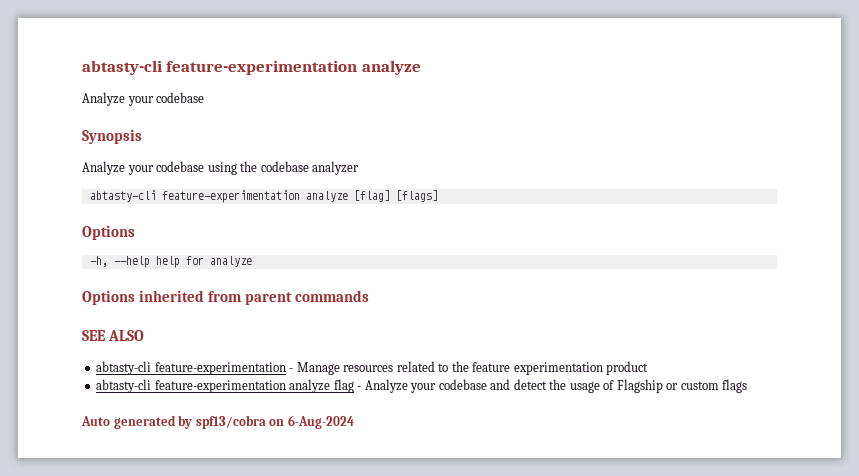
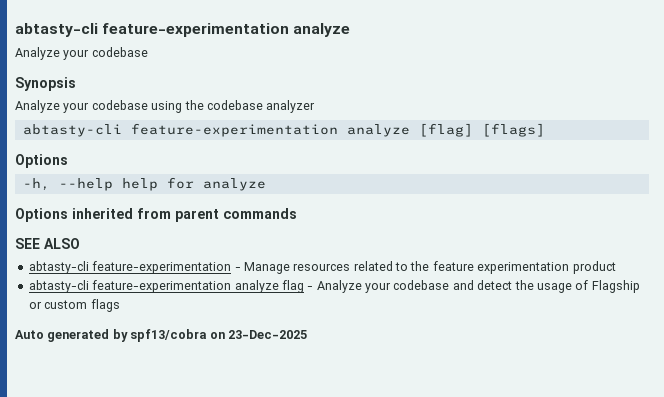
- Auto generated by spf13/cobra on 6-Aug-2024
+ Auto generated by spf13/cobra on 23-Dec-2025

